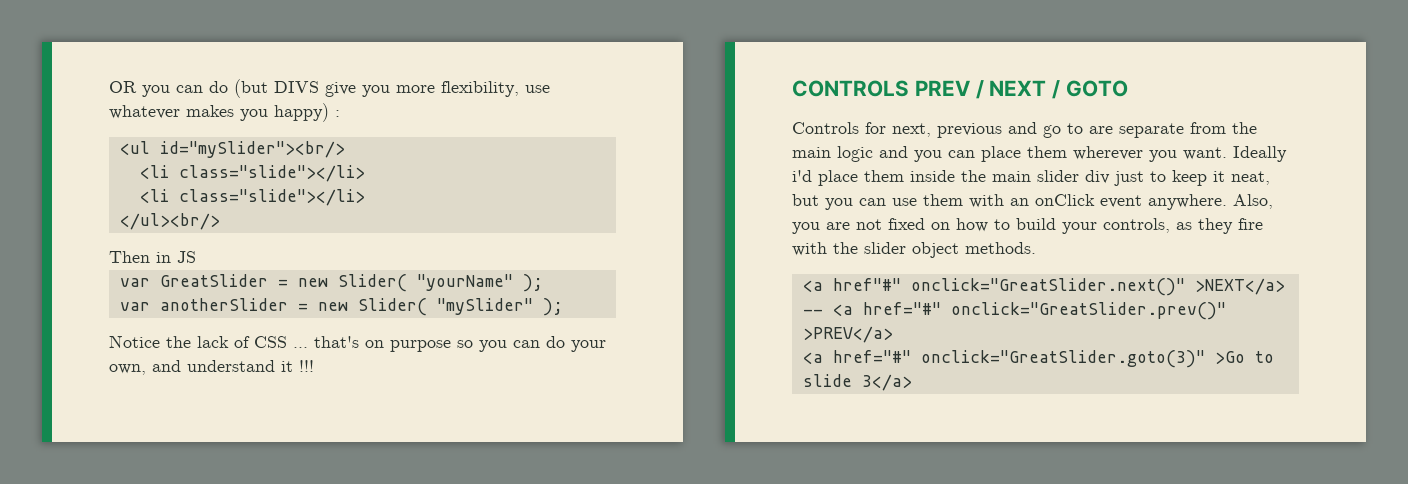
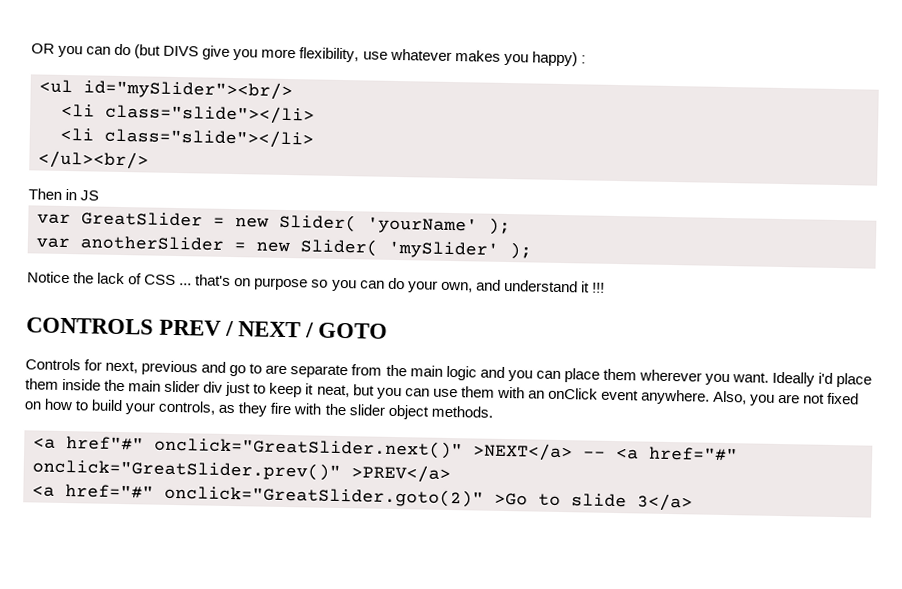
- var GreatSlider = new Slider( "yourName" );
+ var GreatSlider = new Slider( 'yourName' );
- var anotherSlider = new Slider( "mySlider" );
+ var anotherSlider = new Slider( 'mySlider' );
- <a href="#" onclick="GreatSlider.goto(3)" >Go to slide 3</a>
+ <a href="#" onclick="GreatSlider.goto(2)" >Go to slide 3</a>

